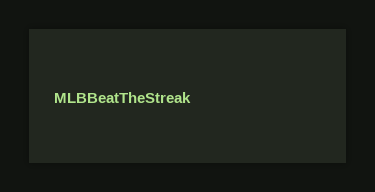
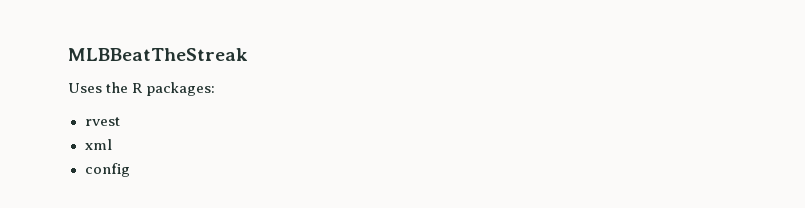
+ Uses the R packages:
+ rvest
+ xml
+ config

